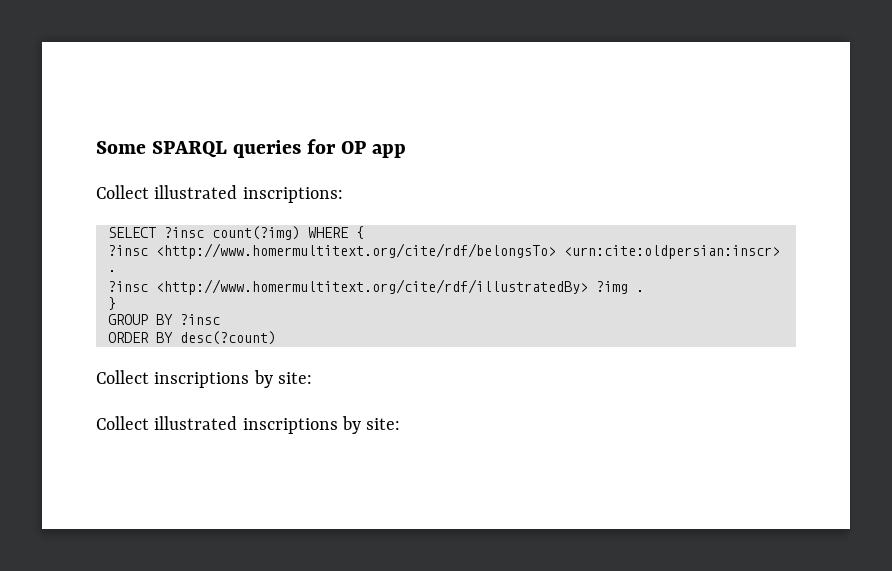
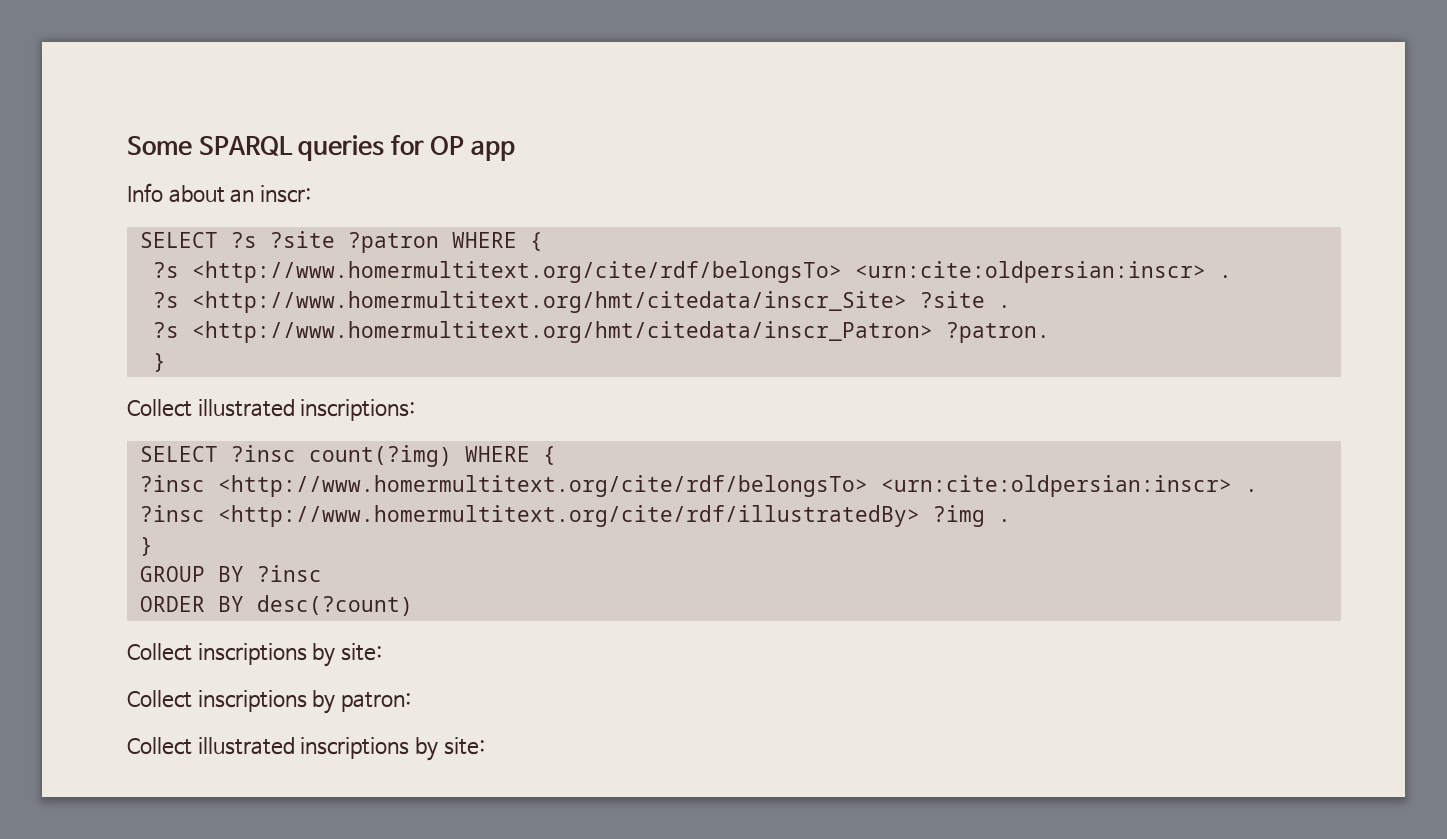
+ Info about an inscr:
+ SELECT ?s ?site ?patron WHERE {
+ ?s <http://www.homermultitext.org/cite/rdf/belongsTo> <urn:cite:oldpersian:inscr> .
+ ?s <http://www.homermultitext.org/hmt/citedata/inscr_Site> ?site .
+ ?s <http://www.homermultitext.org/hmt/citedata/inscr_Patron> ?patron.
+ }
+ Collect inscriptions by patron:

